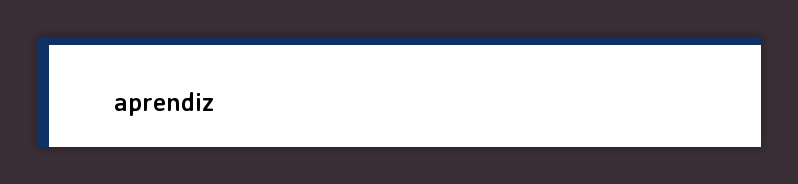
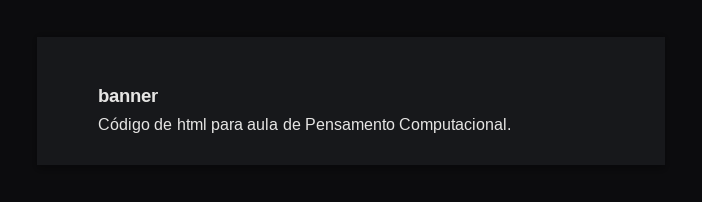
- aprendiz
+ banner
+ Código de html para aula de Pensamento Computacional.

